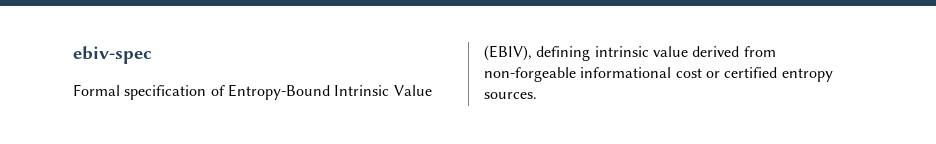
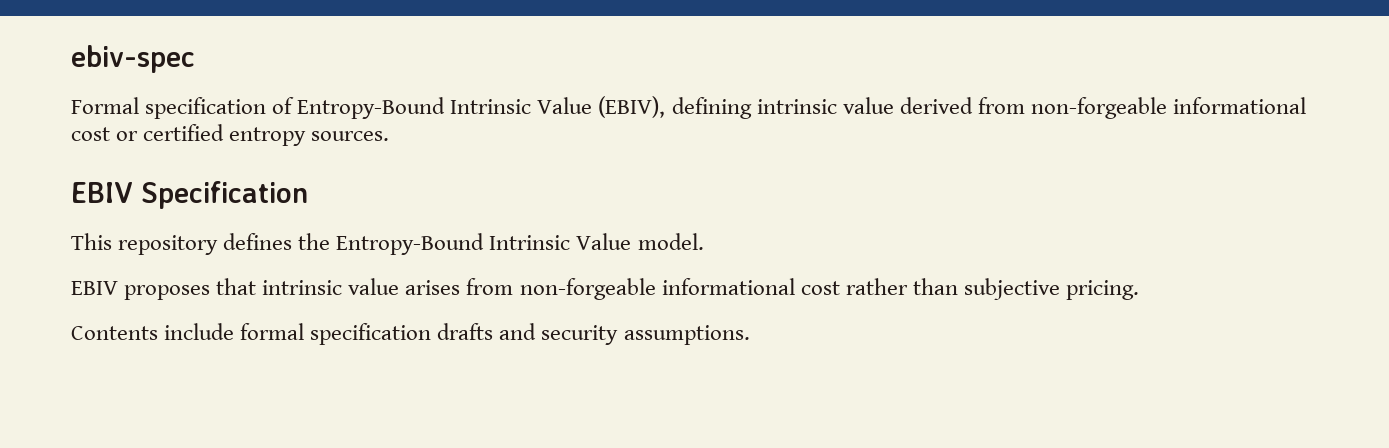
+ EBIV Specification
+ This repository defines the Entropy-Bound Intrinsic Value model.
+ EBIV proposes that intrinsic value arises from non-forgeable informational cost rather than subjective pricing.
+ Contents include formal specification drafts and security assumptions.

